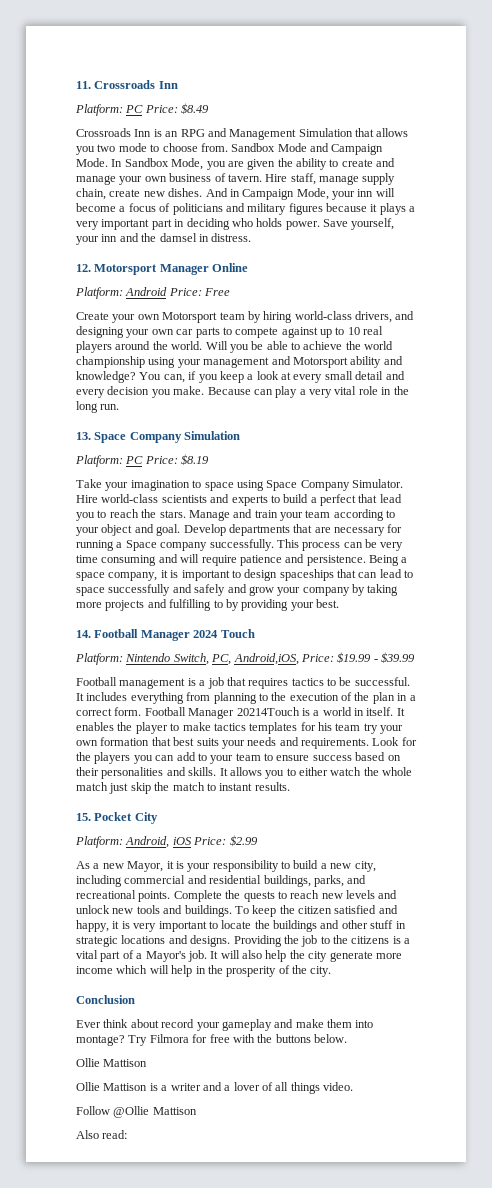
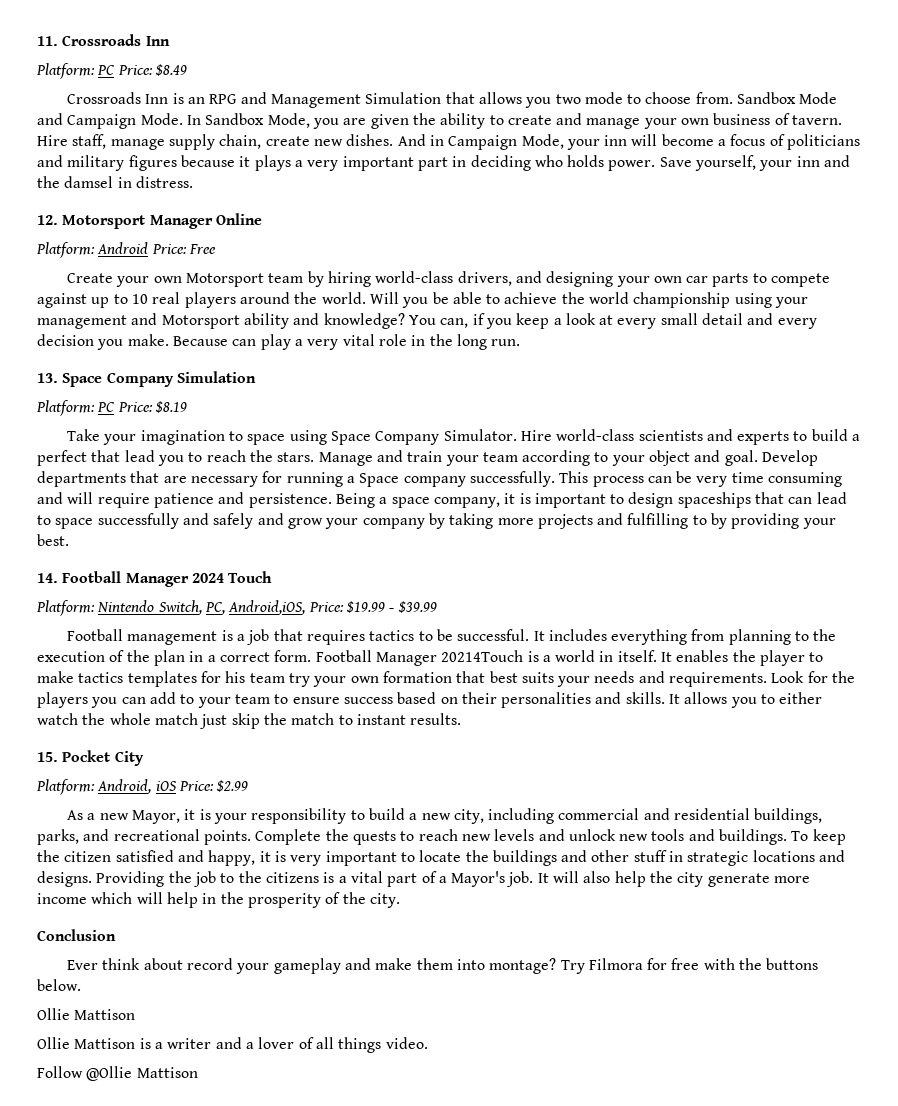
- Also read:

